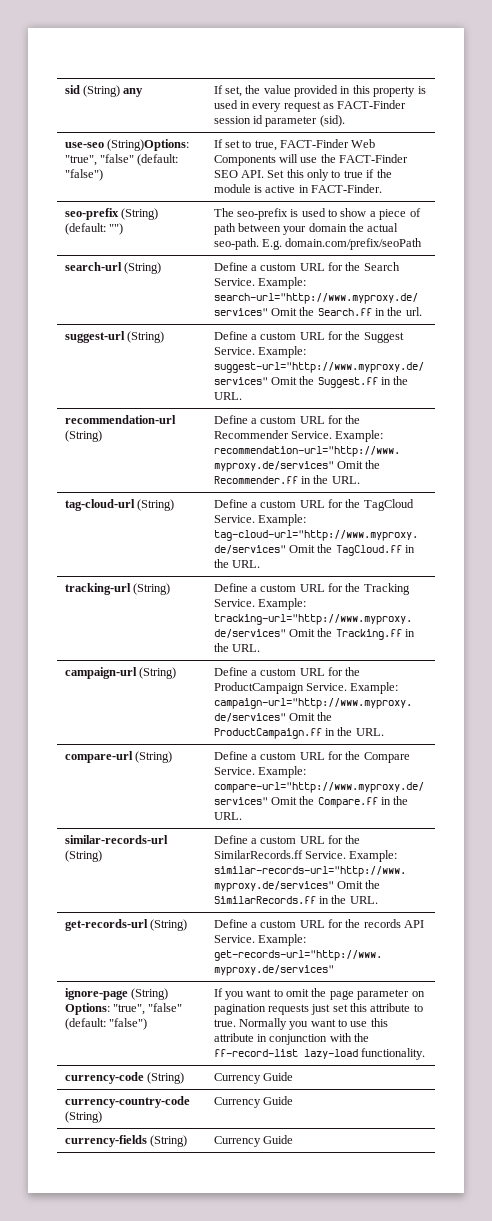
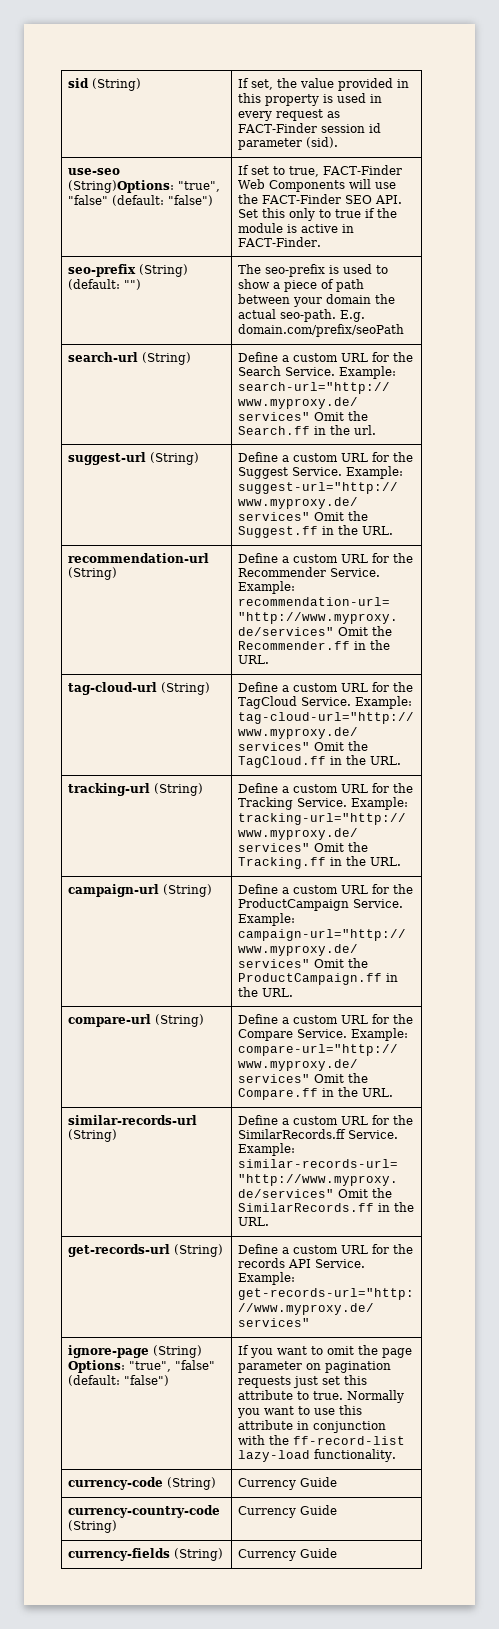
- sid (String) any | If set, the value provided in this property is used in every request as FACT-Finder session id parameter (sid).
+ sid (String) | If set, the value provided in this property is used in every request as FACT-Finder session id parameter (sid).

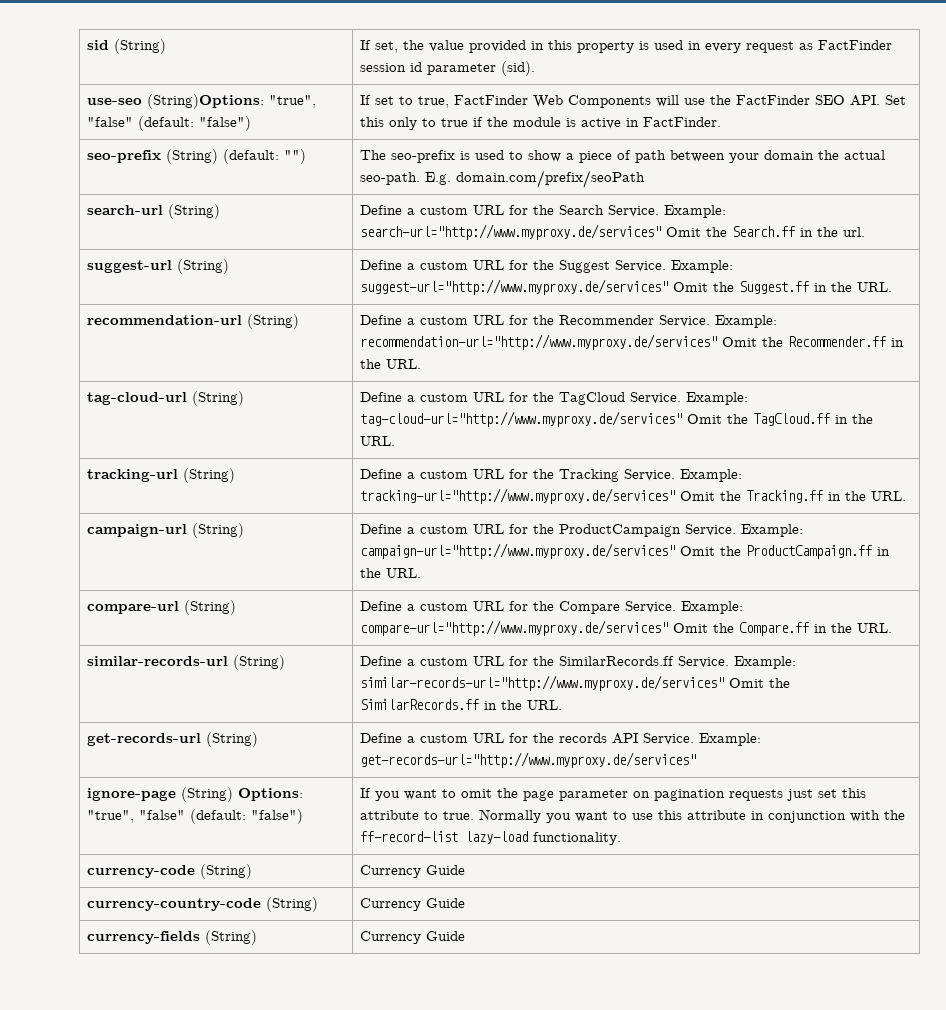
- sid (String) | If set, the value provided in this property is used in every request as FACT-Finder session id parameter (sid).
+ sid (String) | If set, the value provided in this property is used in every request as FactFinder session id parameter (sid).
- use-seo (String)Options: "true", "false" (default: "false") | If set to true, FACT-Finder Web Components will use the FACT-Finder SEO API. Set this only to true if the module is active in FACT-Finder.
+ use-seo (String)Options: "true", "false" (default: "false") | If set to true, FactFinder Web Components will use the FactFinder SEO API. Set this only to true if the module is active in FactFinder.

